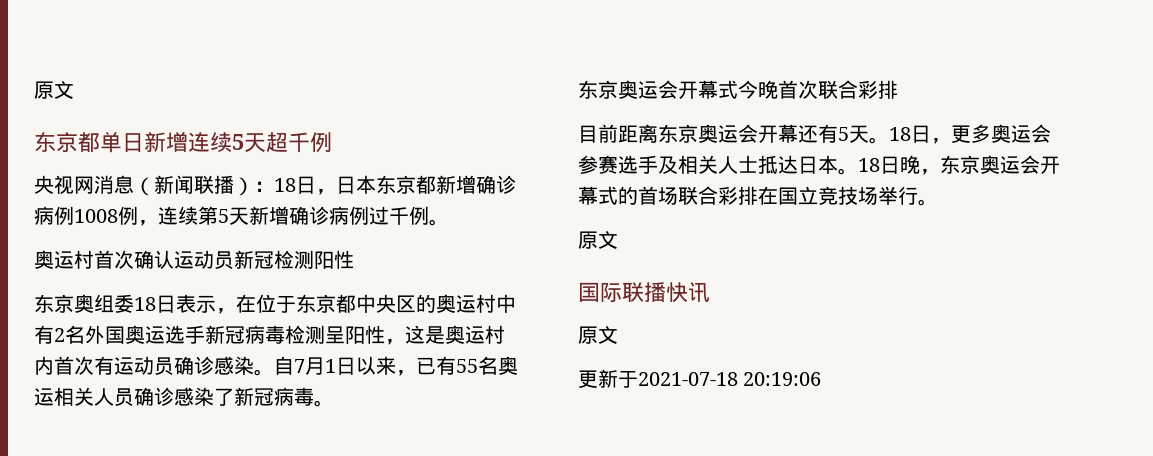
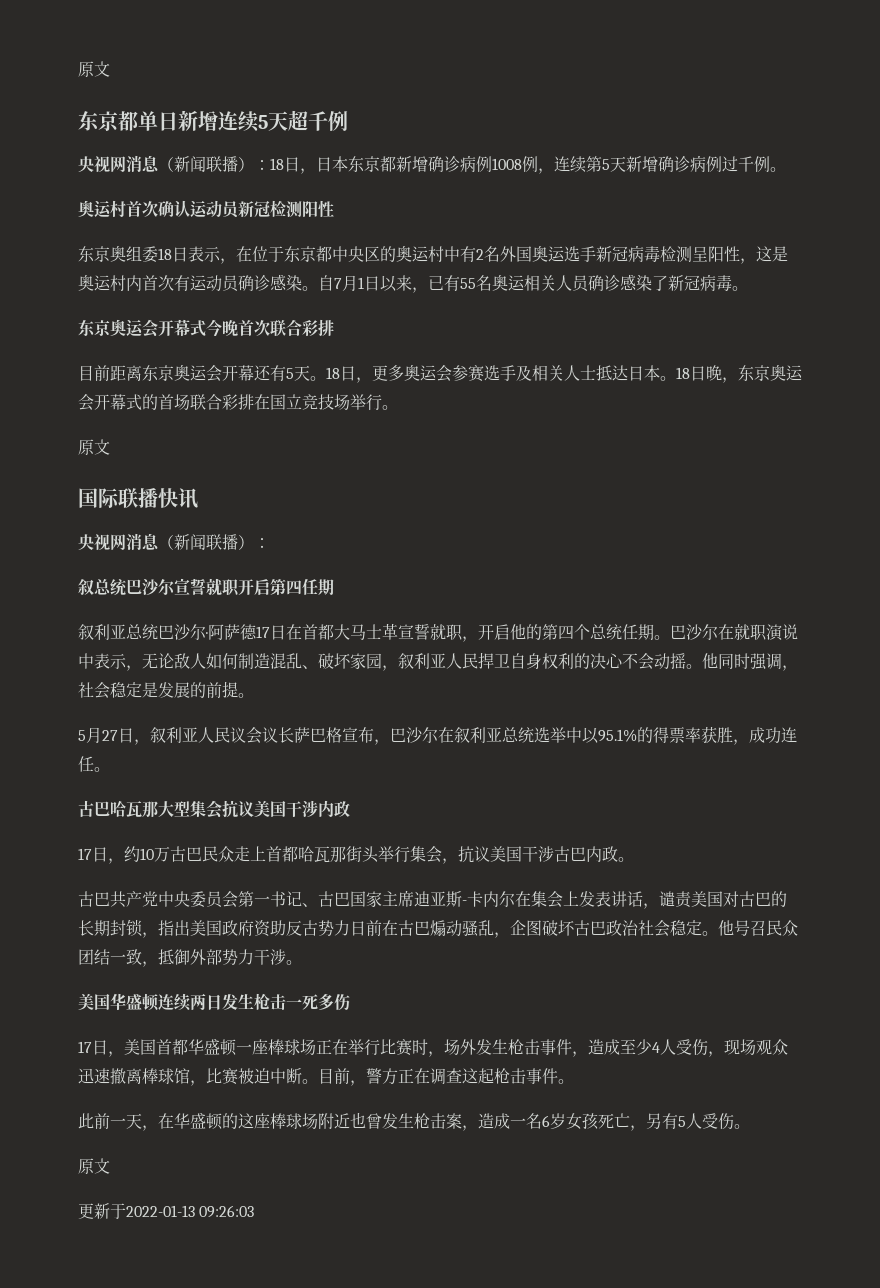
  国际联播快讯
+ 央视网消息（新闻联播）：
+ 叙总统巴沙尔宣誓就职开启第四任期
+ 叙利亚总统巴沙尔·阿萨德17日在首都大马士革宣誓就职，开启他的第四个总统任期。巴沙尔在就职演说中表示，无论敌人如何制造混乱、破坏家园，叙利亚人民捍卫自身权利的决心不会动摇。他同时强调，社会稳定是发展的前提。
+ 5月27日，叙利亚人民议会议长萨巴格宣布，巴沙尔在叙利亚总统选举中以95.1%的得票率获胜，成功连任。
+ 古巴哈瓦那大型集会抗议美国干涉内政
+ 17日，约10万古巴民众走上首都哈瓦那街头举行集会，抗议美国干涉古巴内政。
+ 古巴共产党中央委员会第一书记、古巴国家主席迪亚斯-卡内尔在集会上发表讲话，谴责美国对古巴的长期封锁，指出美国政府资助反古势力日前在古巴煽动骚乱，企图破坏古巴政治社会稳定。他号召民众团结一致，抵御外部势力干涉。
+ 美国华盛顿连续两日发生枪击一死多伤
+ 17日，美国首都华盛顿一座棒球场正在举行比赛时，场外发生枪击事件，造成至少4人受伤，现场观众迅速撤离棒球馆，比赛被迫中断。目前，警方正在调查这起枪击事件。
+ 此前一天，在华盛顿的这座棒球场附近也曾发生枪击案，造成一名6岁女孩死亡，另有5人受伤。
- 更新于2021-07-18 20:19:06
+ 更新于2022-01-13 09:26:03

